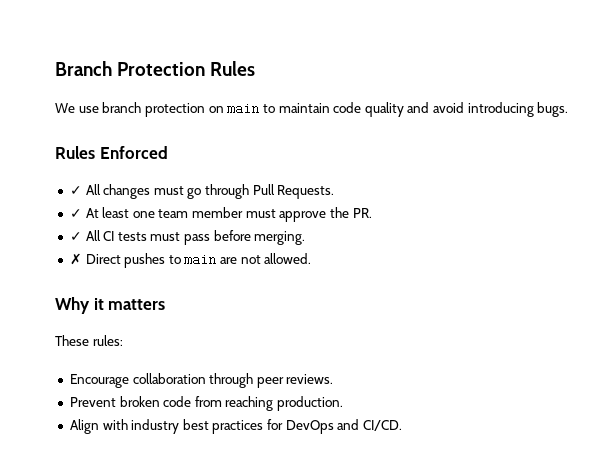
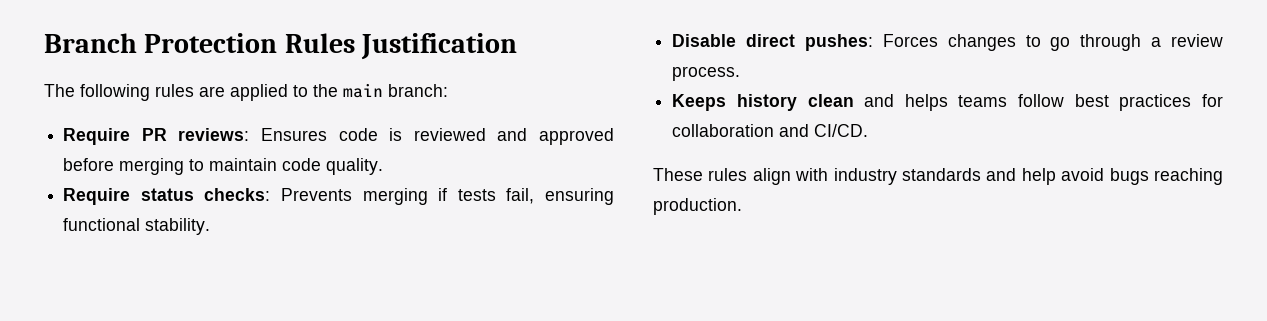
- Branch Protection Rules
- We use branch protection on main to maintain code quality and avoid introducing bugs.
- Rules Enforced
- ✓ All changes must go through Pull Requests.
- ✓ At least one team member must approve the PR.
- ✓ All CI tests must pass before merging.
- ✗ Direct pushes to main are not allowed.
- Why it matters
- These rules:
- Encourage collaboration through peer reviews.
- Prevent broken code from reaching production.
- Align with industry best practices for DevOps and CI/CD.
+ Branch Protection Rules Justification
+ The following rules are applied to the main branch:
+ Require PR reviews: Ensures code is reviewed and approved before merging to maintain code quality.
+ Require status checks: Prevents merging if tests fail, ensuring functional stability.
+ Disable direct pushes: Forces changes to go through a review process.
+ Keeps history clean and helps teams follow best practices for collaboration and CI/CD.
+ These rules align with industry standards and help avoid bugs reaching production.

